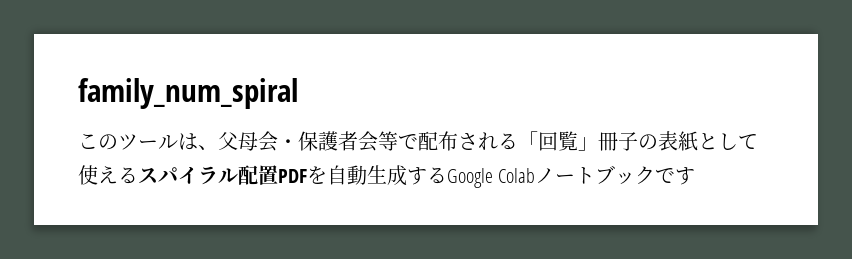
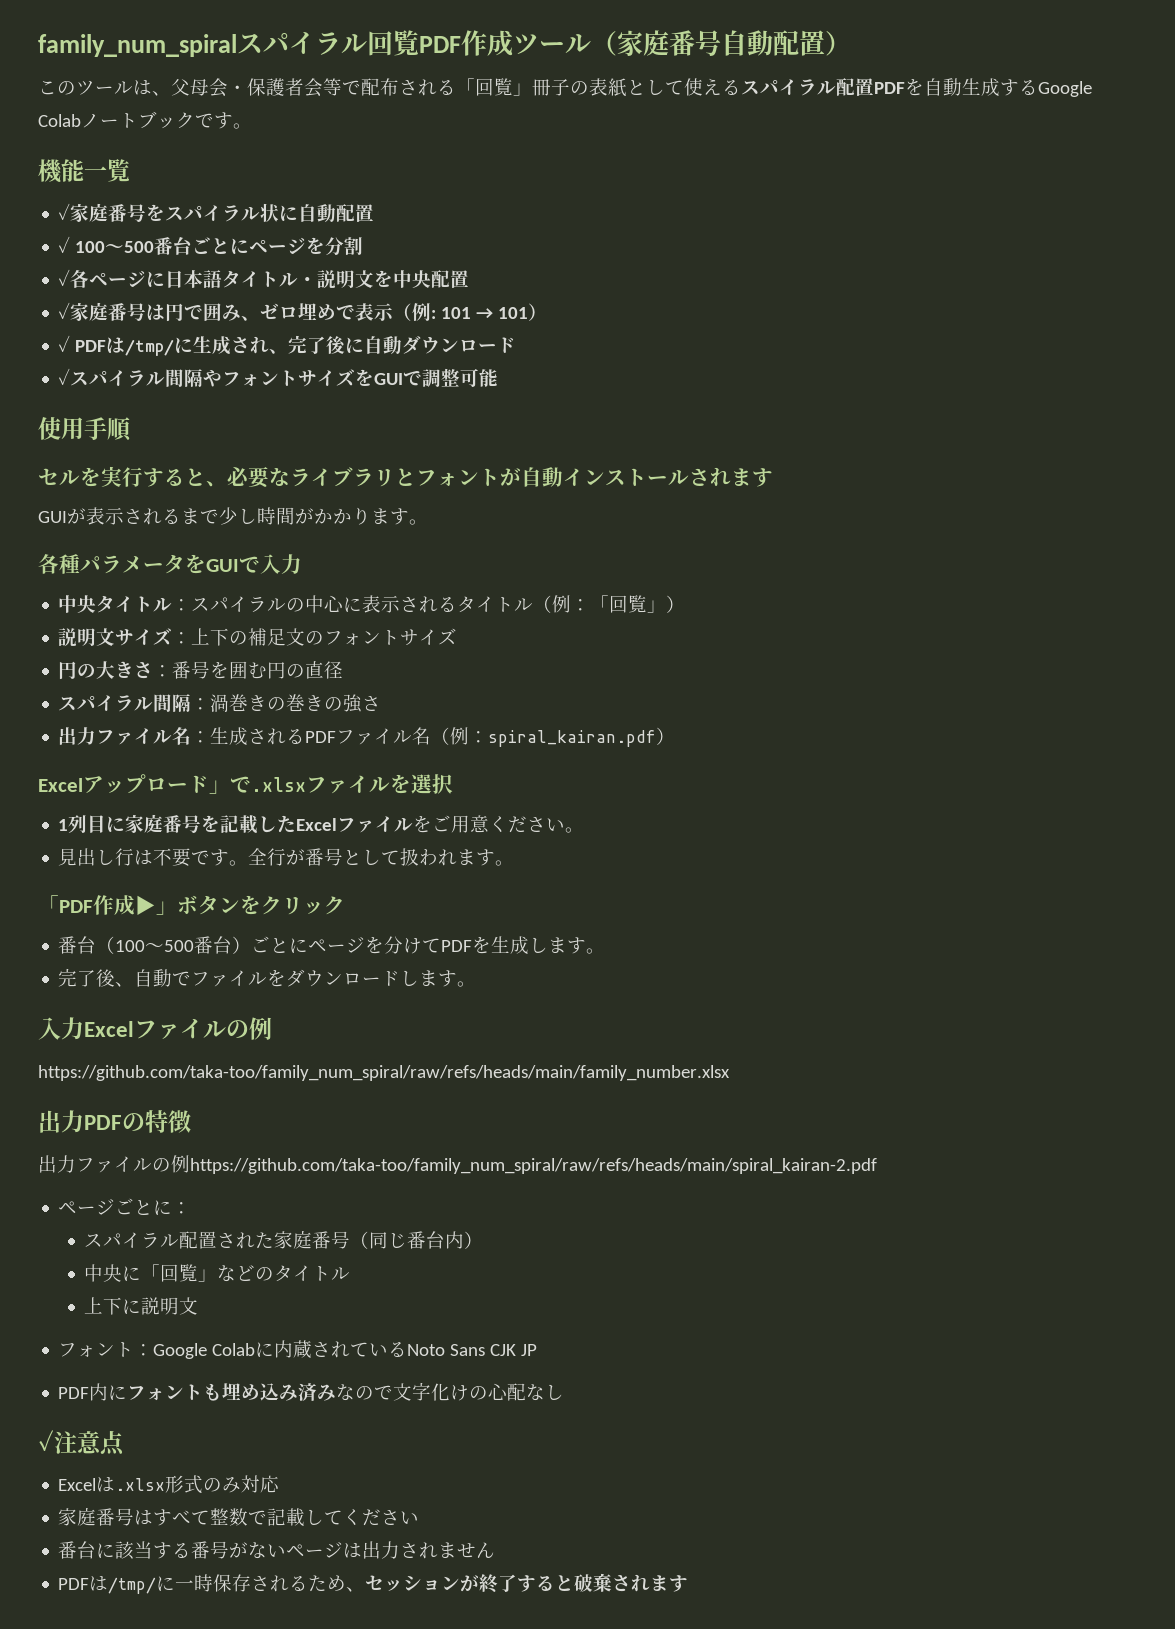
- family_num_spiral
+ family_num_spiralスパイラル回覧PDF作成ツール（家庭番号自動配置）
- このツールは、父母会・保護者会等で配布される「回覧」冊子の表紙として使えるスパイラル配置PDFを自動生成するGoogle Colabノートブックです
+ このツールは、父母会・保護者会等で配布される「回覧」冊子の表紙として使えるスパイラル配置PDFを自動生成するGoogle Colabノートブックです。
+ 機能一覧
+ ✓家庭番号をスパイラル状に自動配置
+ ✓ 100〜500番台ごとにページを分割
+ ✓各ページに日本語タイトル・説明文を中央配置
+ ✓家庭番号は円で囲み、ゼロ埋めで表示（例: 101 → 101）
+ ✓ PDFは/tmp/に生成され、完了後に自動ダウンロード
+ ✓スパイラル間隔やフォントサイズをGUIで調整可能
+ 使用手順
+ セルを実行すると、必要なライブラリとフォントが自動インストールされます
+ GUIが表示されるまで少し時間がかかります。
+ 各種パラメータをGUIで入力
+ 中央タイトル：スパイラルの中心に表示されるタイトル（例：「回覧」）
+ 説明文サイズ：上下の補足文のフォントサイズ
+ 円の大きさ：番号を囲む円の直径
+ スパイラル間隔：渦巻きの巻きの強さ
+ 出力ファイル名：生成されるPDFファイル名（例：spiral_kairan.pdf）
+ Excelアップロード」で.xlsxファイルを選択
+ 1列目に家庭番号を記載したExcelファイルをご用意ください。
+ 見出し行は不要です。全行が番号として扱われます。
+ 「PDF作成▶」ボタンをクリック
+ 番台（100〜500番台）ごとにページを分けてPDFを生成します。
+ 完了後、自動でファイルをダウンロードします。
+ 入力Excelファイルの例
+ https://github.com/taka-too/family_num_spiral/raw/refs/heads/main/family_number.xlsx
+ 出力PDFの特徴
+ 出力ファイルの例https://github.com/taka-too/family_num_spiral/raw/refs/heads/main/spiral_kairan-2.pdf
+ ページごとに：
+ スパイラル配置された家庭番号（同じ番台内）
+ 中央に「回覧」などのタイトル
+ 上下に説明文
+ フォント：Google Colabに内蔵されているNoto Sans CJK JP
+ PDF内にフォントも埋め込み済みなので文字化けの心配なし
+ ✓注意点
+ Excelは.xlsx形式のみ対応
+ 家庭番号はすべて整数で記載してください
+ 番台に該当する番号がないページは出力されません
+ PDFは/tmp/に一時保存されるため、セッションが終了すると破棄されます

